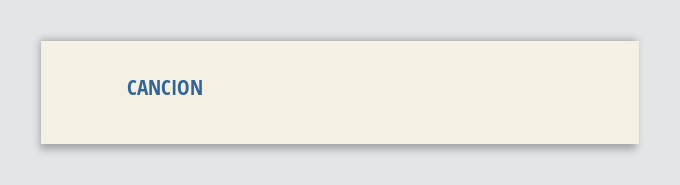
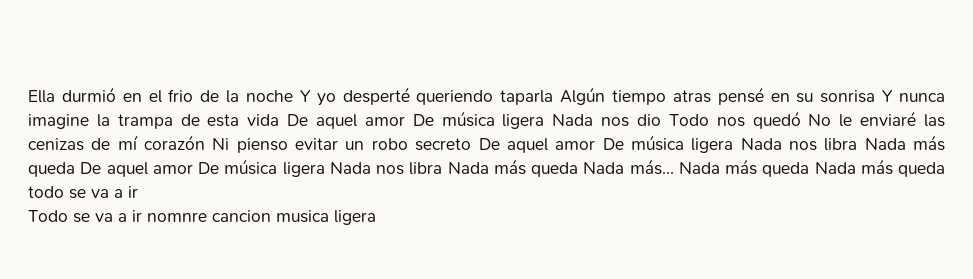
- CANCION
+ Ella durmió en el frio de la noche Y yo desperté queriendo taparla Algún tiempo atras pensé en su sonrisa Y nunca imagine la trampa de esta vida De aquel amor De música ligera Nada nos dio Todo nos quedó No le enviaré las cenizas de mí corazón Ni pienso evitar un robo secreto De aquel amor De música ligera Nada nos libra Nada más queda De aquel amor De música ligera Nada nos libra Nada más queda Nada más... Nada más queda Nada más queda todo se va a ir
+ Todo se va a ir nomnre cancion musica ligera

